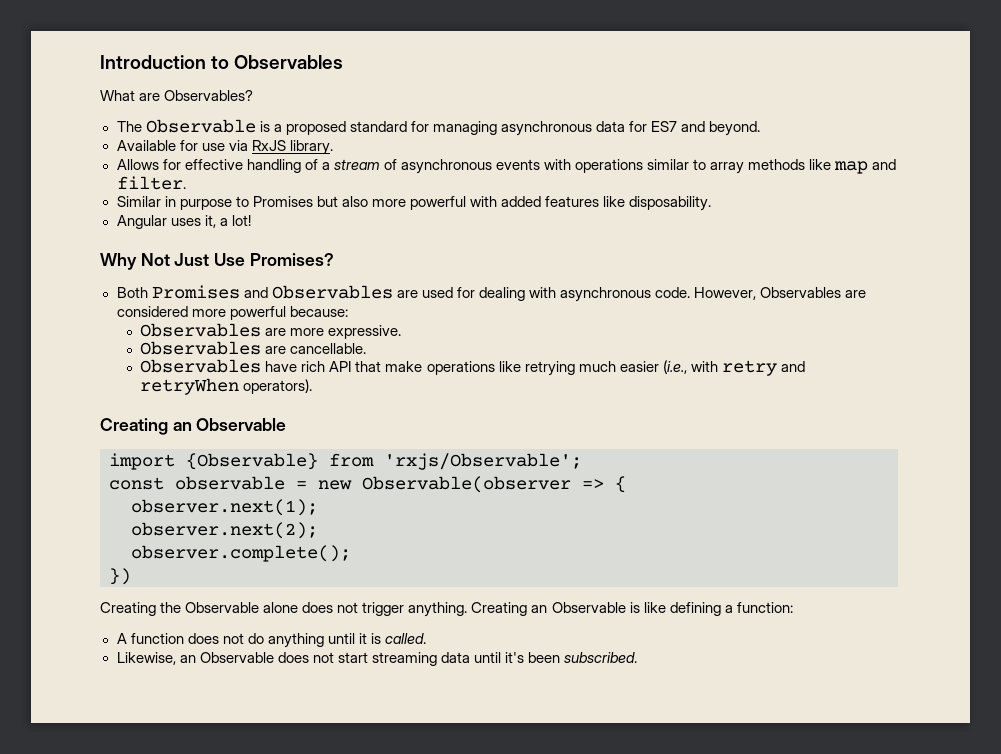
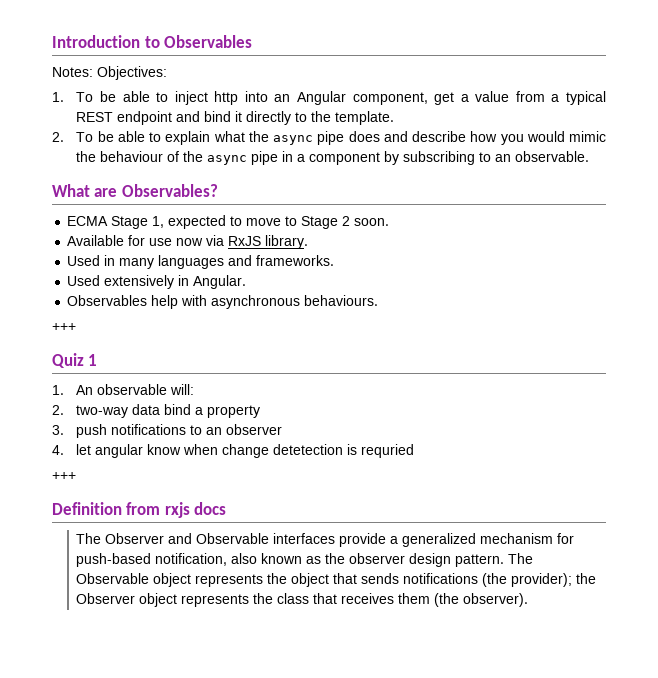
+ Notes: Objectives:
+ 1. To be able to inject http into an Angular component, get a value from a typical REST endpoint and bind it directly to the template.
+ 2. To be able to explain what the async pipe does and describe how you would mimic the behaviour of the async pipe in a component by subscribing to an observable.
  What are Observables?
- The Observable is a proposed standard for managing asynchronous data for ES7 and beyond.
+ ECMA Stage 1, expected to move to Stage 2 soon.
- Available for use via RxJS library.
+ Available for use now via RxJS library.
- Allows for effective handling of a stream of asynchronous events with operations similar to array methods like map and filter.
- Similar in purpose to Promises but also more powerful with added features like disposability.
- Angular uses it, a lot!
- Why Not Just Use Promises?
- Both Promises and Observables are used for dealing with asynchronous code. However, Observables are considered more powerful because:
- Observables are more expressive.
- Observables are cancellable.
- Observables have rich API that make operations like retrying much easier (i.e., with retry and retryWhen operators).
- Creating an Observable
- import {Observable} from 'rxjs/Observable';
- const observable = new Observable(observer => {
- observer.next(1);
- observer.next(2);
- observer.complete();
- })
- Creating the Observable alone does not trigger anything. Creating an Observable is like defining a function:
- A function does not do anything until it is called.
- Likewise, an Observable does not start streaming data until it's been subscribed.
+ Used in many languages and frameworks.
+ Used extensively in Angular.
+ Observables help with asynchronous behaviours.
+ +++
+ Quiz 1
+ 1. An observable will:
+ 2. two-way data bind a property
+ 3. push notifications to an observer
+ 4. let angular know when change detetection is requried
+ +++
+ Definition from rxjs docs
+ The Observer and Observable interfaces provide a generalized mechanism for push-based notification, also known as the observer design pattern. The Observable object represents the object that sends notifications (the provider); the Observer object represents the class that receives them (the observer).

